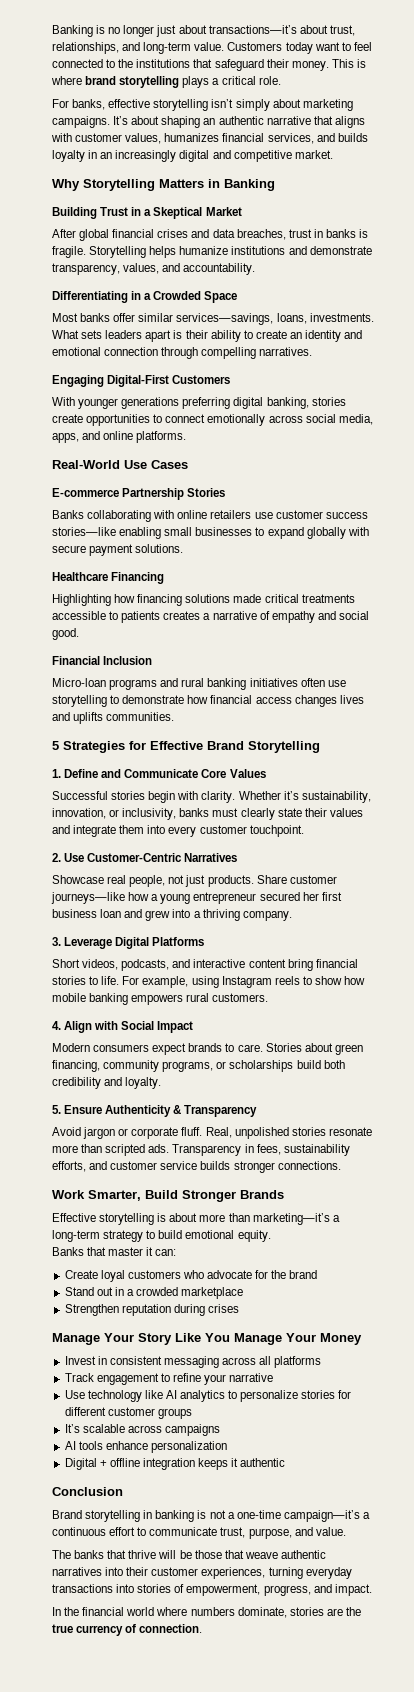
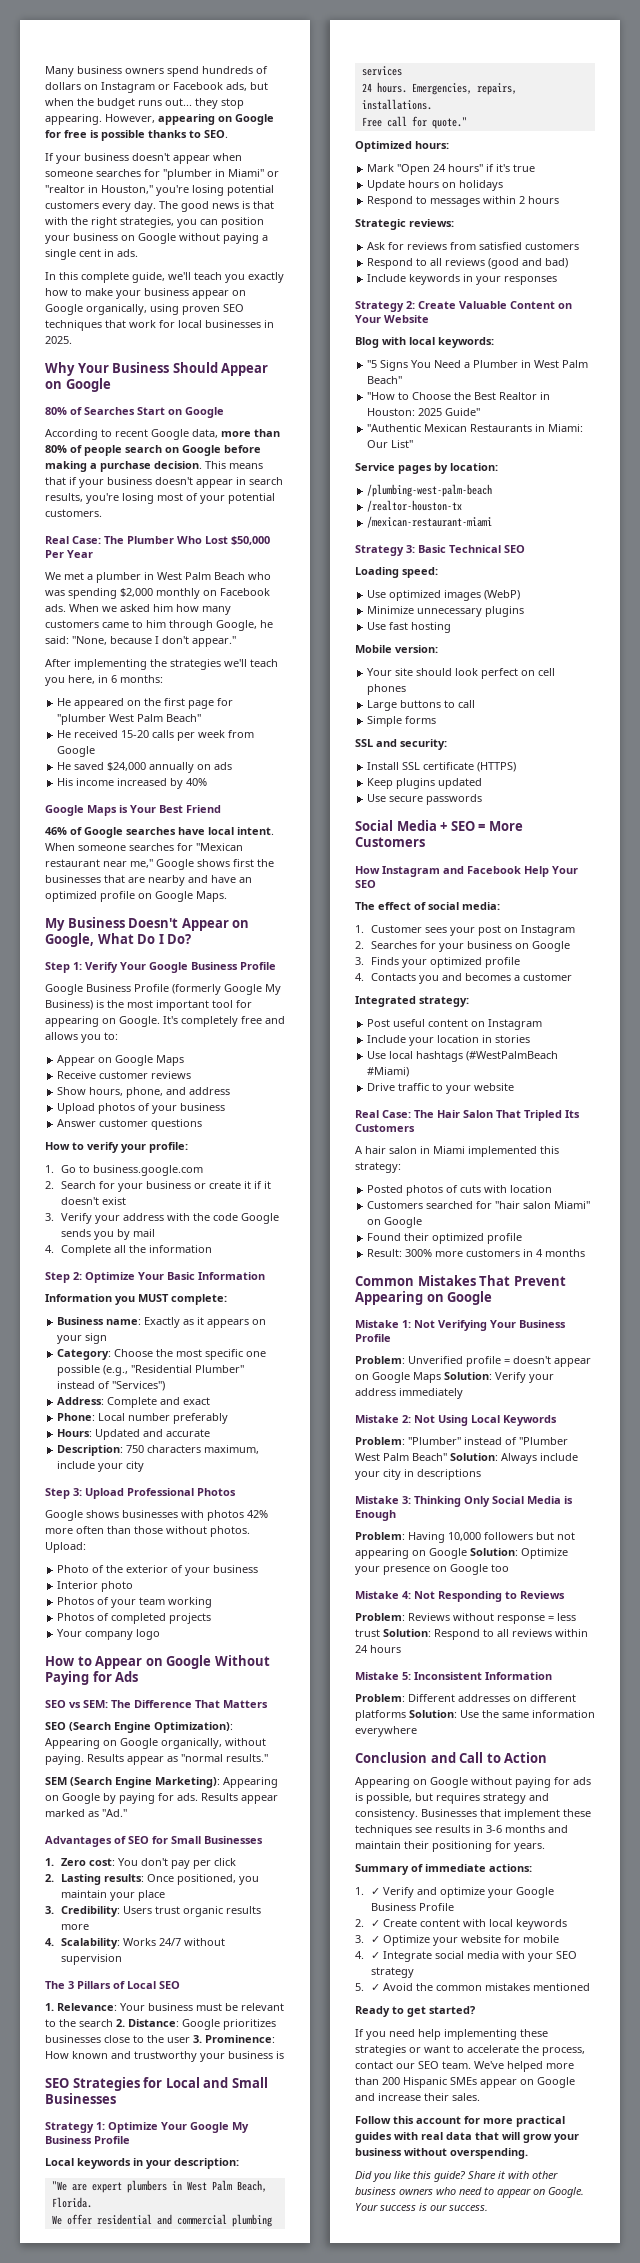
- Banking is no longer just about transactions—it’s about trust, relationships, and long-term value. Customers today want to feel connected to the institutions that safeguard their money. This is where brand storytelling plays a critical role.
- For banks, effective storytelling isn’t simply about marketing campaigns. It’s about shaping an authentic narrative that aligns with customer values, humanizes financial services, and builds loyalty in an increasingly digital and competitive market.
- Why Storytelling Matters in Banking
- Building Trust in a Skeptical Market
- After global financial crises and data breaches, trust in banks is fragile. Storytelling helps humanize institutions and demonstrate transparency, values, and accountability.
- Differentiating in a Crowded Space
- Most banks offer similar services—savings, loans, investments. What sets leaders apart is their ability to create an identity and emotional connection through compelling narratives.
- Engaging Digital-First Customers
- With younger generations preferring digital banking, stories create opportunities to connect emotionally across social media, apps, and online platforms.
- Real-World Use Cases
- E-commerce Partnership Stories
- Banks collaborating with online retailers use customer success stories—like enabling small businesses to expand globally with secure payment solutions.
- Healthcare Financing
- Highlighting how financing solutions made critical treatments accessible to patients creates a narrative of empathy and social good.
- Financial Inclusion
- Micro-loan programs and rural banking initiatives often use storytelling to demonstrate how financial access changes lives and uplifts communities.
- 5 Strategies for Effective Brand Storytelling
- 1. Define and Communicate Core Values
- Successful stories begin with clarity. Whether it’s sustainability, innovation, or inclusivity, banks must clearly state their values and integrate them into every customer touchpoint.
- 2. Use Customer-Centric Narratives
- Showcase real people, not just products. Share customer journeys—like how a young entrepreneur secured her first business loan and grew into a thriving company.
- 3. Leverage Digital Platforms
- Short videos, podcasts, and interactive content bring financial stories to life. For example, using Instagram reels to show how mobile banking empowers rural customers.
- 4. Align with Social Impact
- Modern consumers expect brands to care. Stories about green financing, community programs, or scholarships build both credibility and loyalty.
- 5. Ensure Authenticity & Transparency
- Avoid jargon or corporate fluff. Real, unpolished stories resonate more than scripted ads. Transparency in fees, sustainability efforts, and customer service builds stronger connections.
- Work Smarter, Build Stronger Brands
- Effective storytelling is about more than marketing—it’s a long-term strategy to build emotional equity.
- Banks that master it can:
- Create loyal customers who advocate for the brand
- Stand out in a crowded marketplace
- Strengthen reputation during crises
- Manage Your Story Like You Manage Your Money
- Invest in consistent messaging across all platforms
- Track engagement to refine your narrative
- Use technology like AI analytics to personalize stories for different customer groups
- It’s scalable across campaigns
- AI tools enhance personalization
- Digital + offline integration keeps it authentic
- Conclusion
- Brand storytelling in banking is not a one-time campaign—it’s a continuous effort to communicate trust, purpose, and value.
- The banks that thrive will be those that weave authentic narratives into their customer experiences, turning everyday transactions into stories of empowerment, progress, and impact.
- In the financial world where numbers dominate, stories are the true currency of connection.
+ Many business owners spend hundreds of dollars on Instagram or Facebook ads, but when the budget runs out... they stop appearing. However, appearing on Google for free is possible thanks to SEO.
+ If your business doesn't appear when someone searches for "plumber in Miami" or "realtor in Houston," you're losing potential customers every day. The good news is that with the right strategies, you can position your business on Google without paying a single cent in ads.
+ In this complete guide, we'll teach you exactly how to make your business appear on Google organically, using proven SEO techniques that work for local businesses in 2025.
+ Why Your Business Should Appear on Google
+ 80% of Searches Start on Google
+ According to recent Google data, more than 80% of people search on Google before making a purchase decision. This means that if your business doesn't appear in search results, you're losing most of your potential customers.
+ Real Case: The Plumber Who Lost $50,000 Per Year
+ We met a plumber in West Palm Beach who was spending $2,000 monthly on Facebook ads. When we asked him how many customers came to him through Google, he said: "None, because I don't appear."
+ After implementing the strategies we'll teach you here, in 6 months:
+ He appeared on the first page for "plumber West Palm Beach"
+ He received 15-20 calls per week from Google
+ He saved $24,000 annually on ads
+ His income increased by 40%
+ Google Maps is Your Best Friend
+ 46% of Google searches have local intent. When someone searches for "Mexican restaurant near me," Google shows first the businesses that are nearby and have an optimized profile on Google Maps.
+ My Business Doesn't Appear on Google, What Do I Do?
+ Step 1: Verify Your Google Business Profile
+ Google Business Profile (formerly Google My Business) is the most important tool for appearing on Google. It's completely free and allows you to:
+ Appear on Google Maps
+ Receive customer reviews
+ Show hours, phone, and address
+ Upload photos of your business
+ Answer customer questions
+ How to verify your profile:
+ 1. Go to business.google.com
+ 2. Search for your business or create it if it doesn't exist
+ 3. Verify your address with the code Google sends you by mail
+ 4. Complete all the information
+ Step 2: Optimize Your Basic Information
+ Information you MUST complete:
+ Business name: Exactly as it appears on your sign
+ Category: Choose the most specific one possible (e.g., "Residential Plumber" instead of "Services")
+ Address: Complete and exact
+ Phone: Local number preferably
+ Hours: Updated and accurate
+ Description: 750 characters maximum, include your city
+ Step 3: Upload Professional Photos
+ Google shows businesses with photos 42% more often than those without photos. Upload:
+ Photo of the exterior of your business
+ Interior photo
+ Photos of your team working
+ Photos of completed projects
+ Your company logo
+ How to Appear on Google Without Paying for Ads
+ SEO vs SEM: The Difference That Matters
+ SEO (Search Engine Optimization): Appearing on Google organically, without paying. Results appear as "normal results."
+ SEM (Search Engine Marketing): Appearing on Google by paying for ads. Results appear marked as "Ad."
+ Advantages of SEO for Small Businesses
+ 1. Zero cost: You don't pay per click
+ 2. Lasting results: Once positioned, you maintain your place
+ 3. Credibility: Users trust organic results more
+ 4. Scalability: Works 24/7 without supervision
+ The 3 Pillars of Local SEO
+ 1. Relevance: Your business must be relevant to the search 2. Distance: Google prioritizes businesses close to the user 3. Prominence: How known and trustworthy your business is
+ SEO Strategies for Local and Small Businesses
+ Strategy 1: Optimize Your Google My Business Profile
+ Local keywords in your description:
+ "We are expert plumbers in West Palm Beach, Florida.
+ We offer residential and commercial plumbing services
+ 24 hours. Emergencies, repairs, installations.
+ Free call for quote."
+ Optimized hours:
+ Mark "Open 24 hours" if it's true
+ Update hours on holidays
+ Respond to messages within 2 hours
+ Strategic reviews:
+ Ask for reviews from satisfied customers
+ Respond to all reviews (good and bad)
+ Include keywords in your responses
+ Strategy 2: Create Valuable Content on Your Website
+ Blog with local keywords:
+ "5 Signs You Need a Plumber in West Palm Beach"
+ "How to Choose the Best Realtor in Houston: 2025 Guide"
+ "Authentic Mexican Restaurants in Miami: Our List"
+ Service pages by location:
+ /plumbing-west-palm-beach
+ /realtor-houston-tx
+ /mexican-restaurant-miami
+ Strategy 3: Basic Technical SEO
+ Loading speed:
+ Use optimized images (WebP)
+ Minimize unnecessary plugins
+ Use fast hosting
+ Mobile version:
+ Your site should look perfect on cell phones
+ Large buttons to call
+ Simple forms
+ SSL and security:
+ Install SSL certificate (HTTPS)
+ Keep plugins updated
+ Use secure passwords
+ Social Media + SEO = More Customers
+ How Instagram and Facebook Help Your SEO
+ The effect of social media:
+ 1. Customer sees your post on Instagram
+ 2. Searches for your business on Google
+ 3. Finds your optimized profile
+ 4. Contacts you and becomes a customer
+ Integrated strategy:
+ Post useful content on Instagram
+ Include your location in stories
+ Use local hashtags (#WestPalmBeach #Miami)
+ Drive traffic to your website
+ Real Case: The Hair Salon That Tripled Its Customers
+ A hair salon in Miami implemented this strategy:
+ Posted photos of cuts with location
+ Customers searched for "hair salon Miami" on Google
+ Found their optimized profile
+ Result: 300% more customers in 4 months
+ Common Mistakes That Prevent Appearing on Google
+ Mistake 1: Not Verifying Your Business Profile
+ Problem: Unverified profile = doesn't appear on Google Maps Solution: Verify your address immediately
+ Mistake 2: Not Using Local Keywords
+ Problem: "Plumber" instead of "Plumber West Palm Beach" Solution: Always include your city in descriptions
+ Mistake 3: Thinking Only Social Media is Enough
+ Problem: Having 10,000 followers but not appearing on Google Solution: Optimize your presence on Google too
+ Mistake 4: Not Responding to Reviews
+ Problem: Reviews without response = less trust Solution: Respond to all reviews within 24 hours
+ Mistake 5: Inconsistent Information
+ Problem: Different addresses on different platforms Solution: Use the same information everywhere
+ Conclusion and Call to Action
+ Appearing on Google without paying for ads is possible, but requires strategy and consistency. Businesses that implement these techniques see results in 3-6 months and maintain their positioning for years.
+ Summary of immediate actions:
+ 1. ✓ Verify and optimize your Google Business Profile
+ 2. ✓ Create content with local keywords
+ 3. ✓ Optimize your website for mobile
+ 4. ✓ Integrate social media with your SEO strategy
+ 5. ✓ Avoid the common mistakes mentioned
+ Ready to get started?
+ If you need help implementing these strategies or want to accelerate the process, contact our SEO team. We've helped more than 200 Hispanic SMEs appear on Google and increase their sales.
+ Follow this account for more practical guides with real data that will grow your business without overspending.
+ Did you like this guide? Share it with other business owners who need to appear on Google. Your success is our success.

